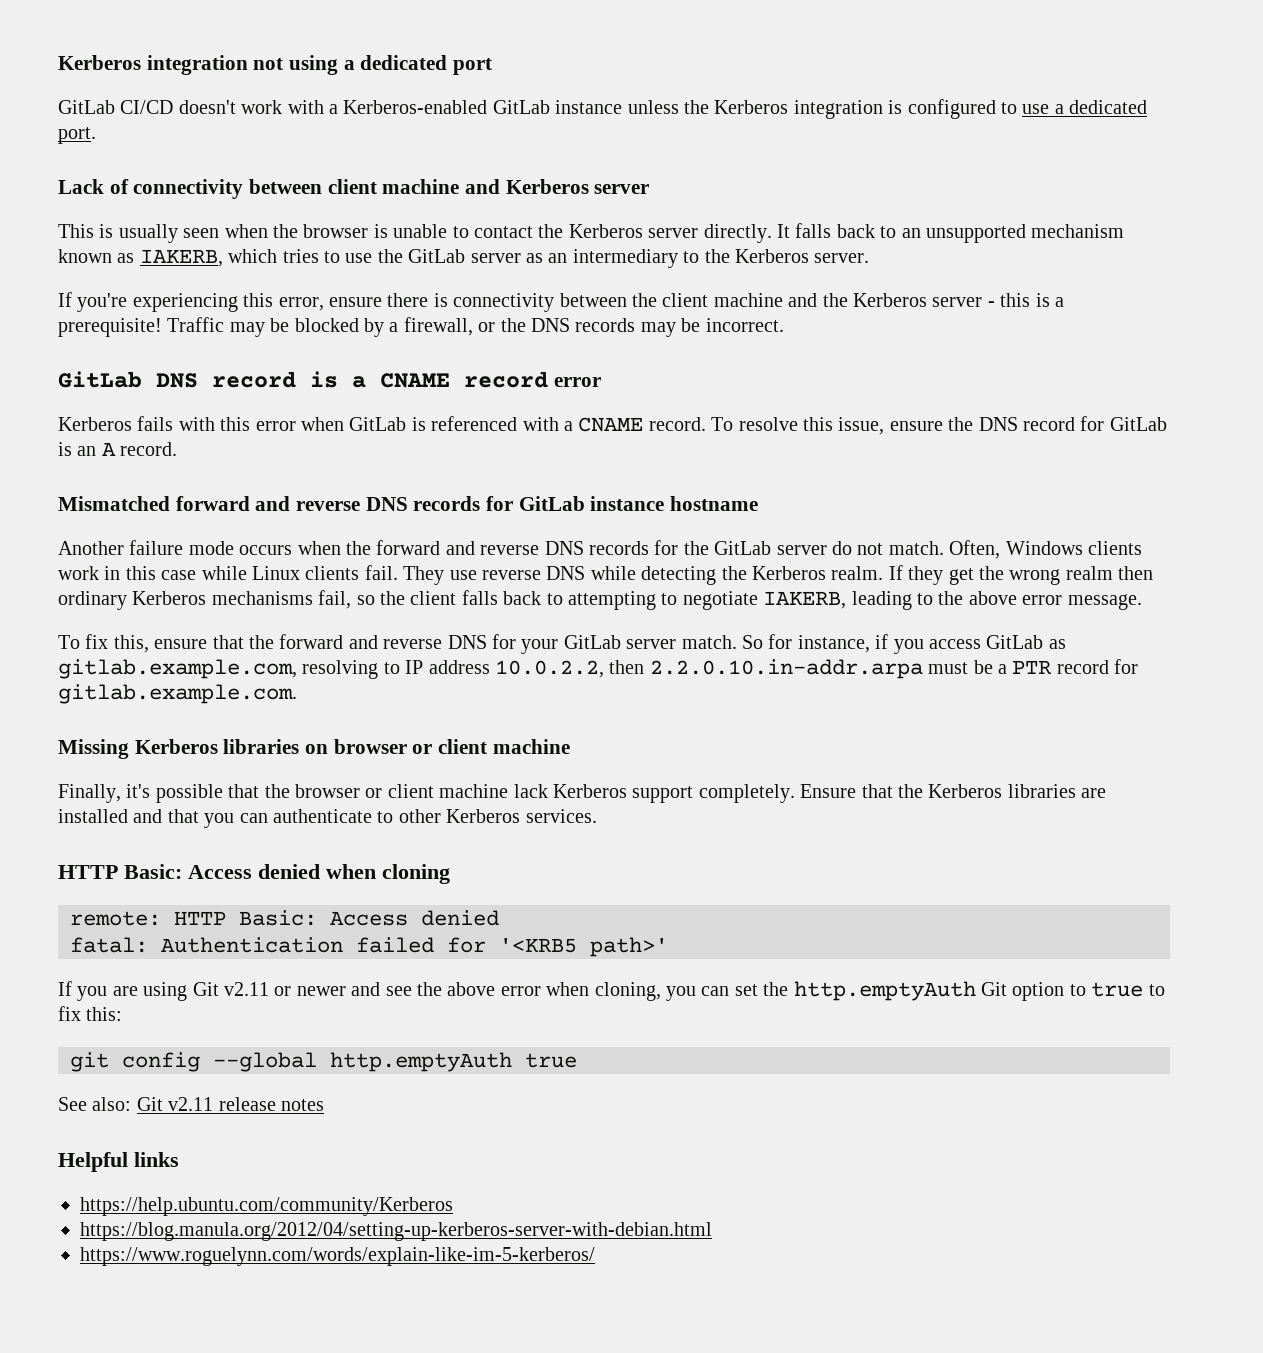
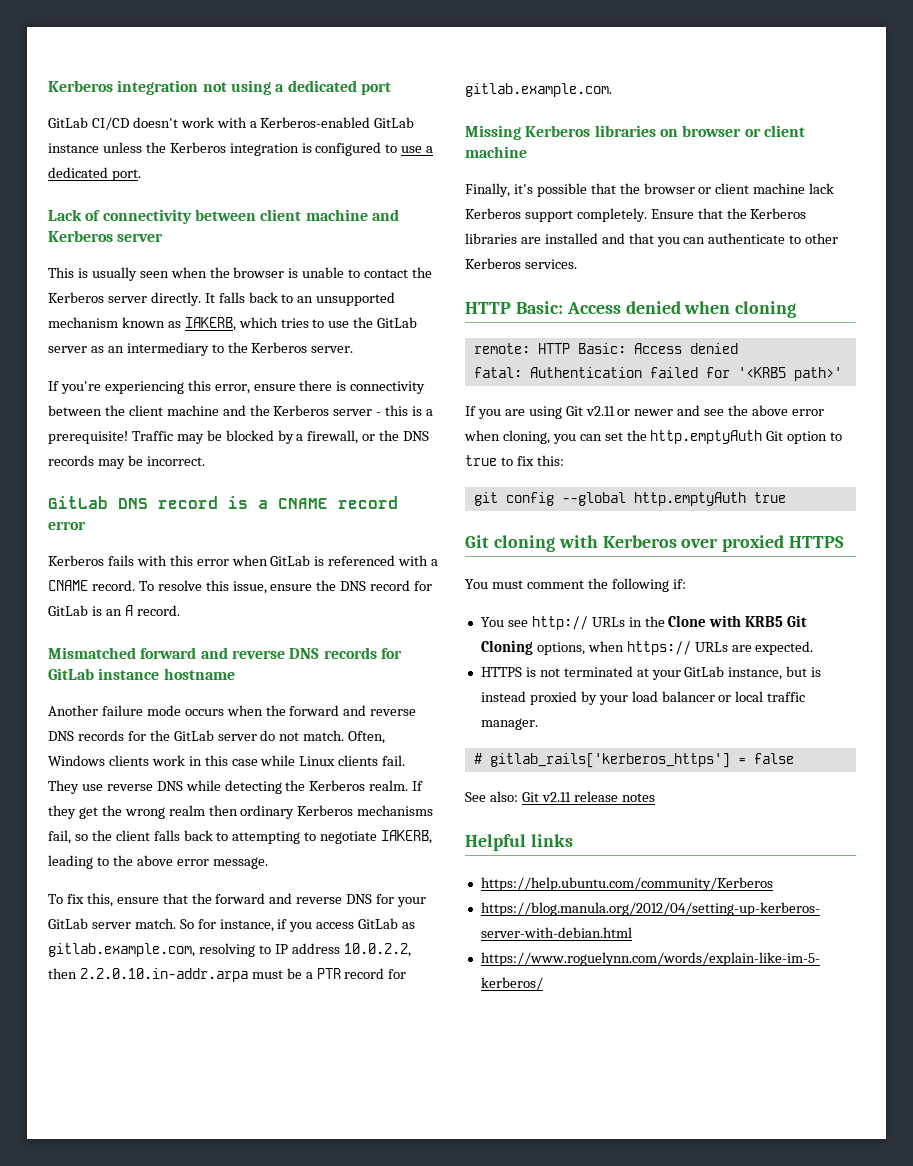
+ Git cloning with Kerberos over proxied HTTPS
+ You must comment the following if:
+ You see http:// URLs in the Clone with KRB5 Git Cloning options, when https:// URLs are expected.
+ HTTPS is not terminated at your GitLab instance, but is instead proxied by your load balancer or local traffic manager.
+ # gitlab_rails['kerberos_https'] = false

